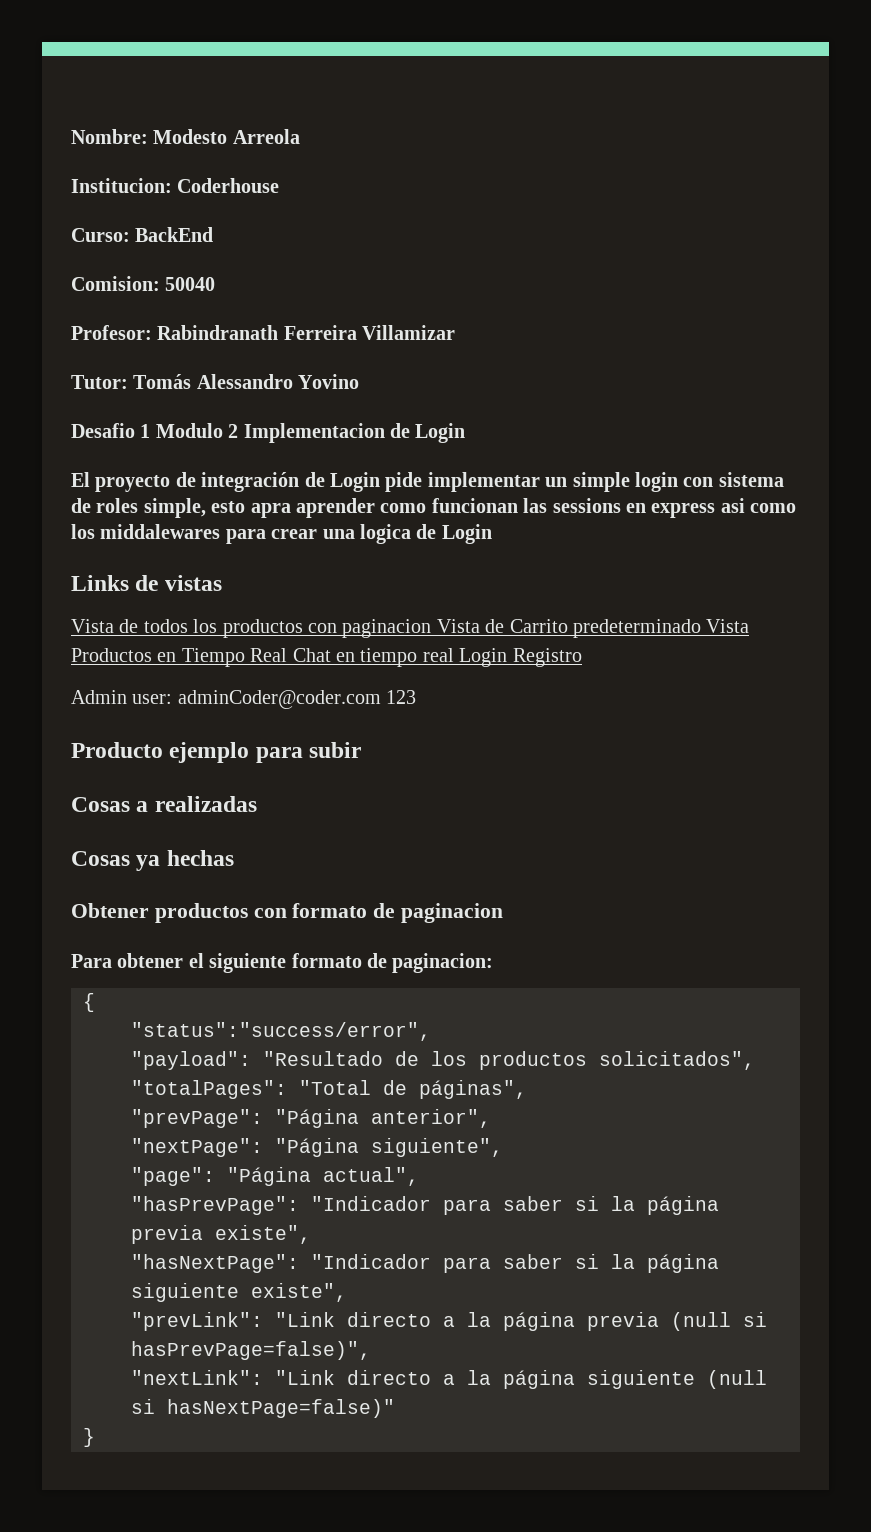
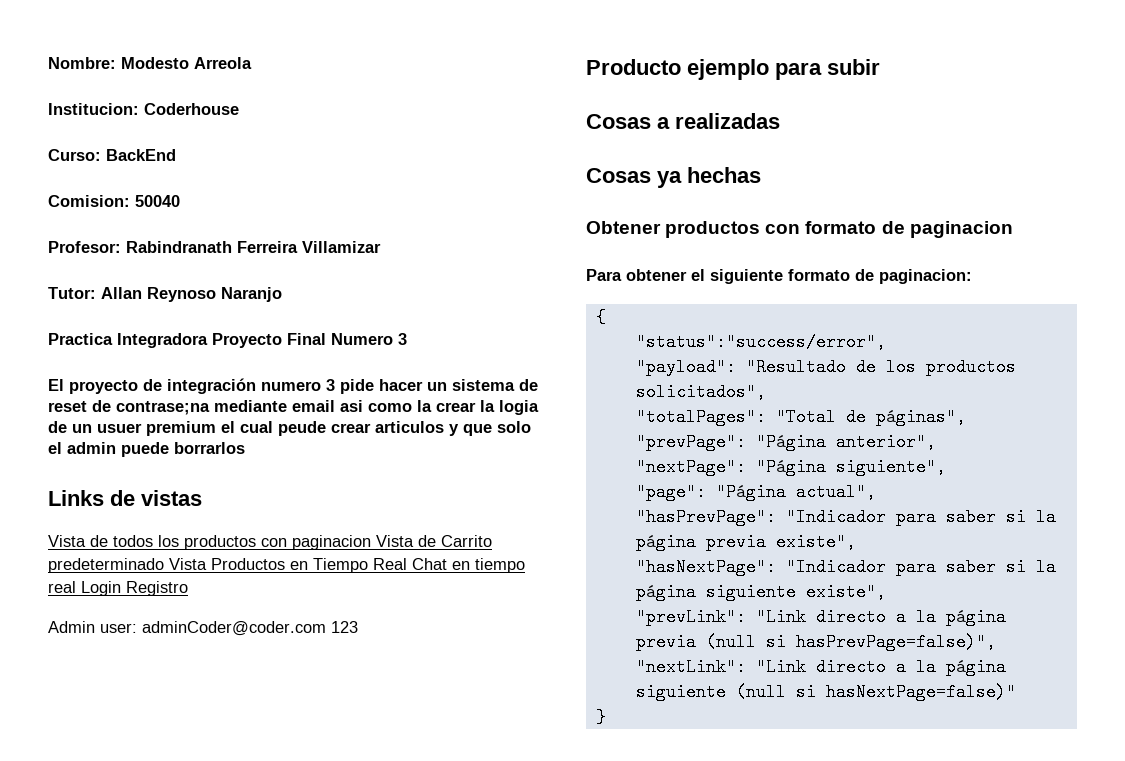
- Tutor: Tomás Alessandro Yovino
- Desafio 1 Modulo 2 Implementacion de Login
- El proyecto de integración de Login pide implementar un simple login con sistema de roles simple, esto apra aprender como funcionan las sessions en express asi como los middalewares para crear una logica de Login
+ Tutor: Allan Reynoso Naranjo
+ Practica Integradora Proyecto Final Numero 3
+ El proyecto de integración numero 3 pide hacer un sistema de reset de contrase;na mediante email asi como la crear la logia de un usuer premium el cual peude crear articulos y que solo el admin puede borrarlos

